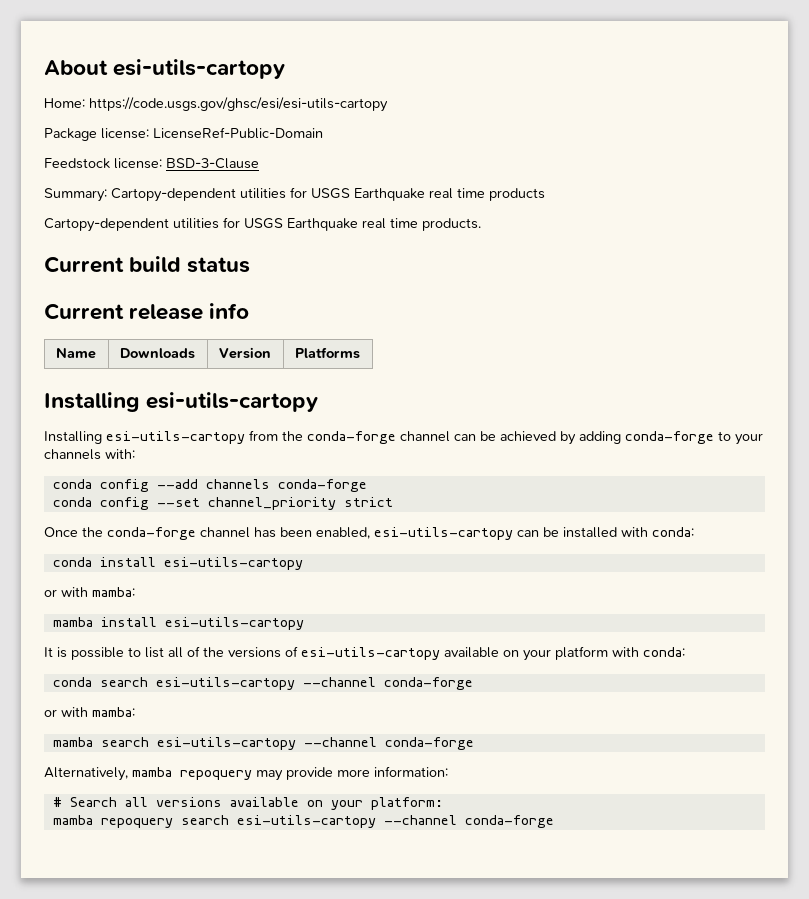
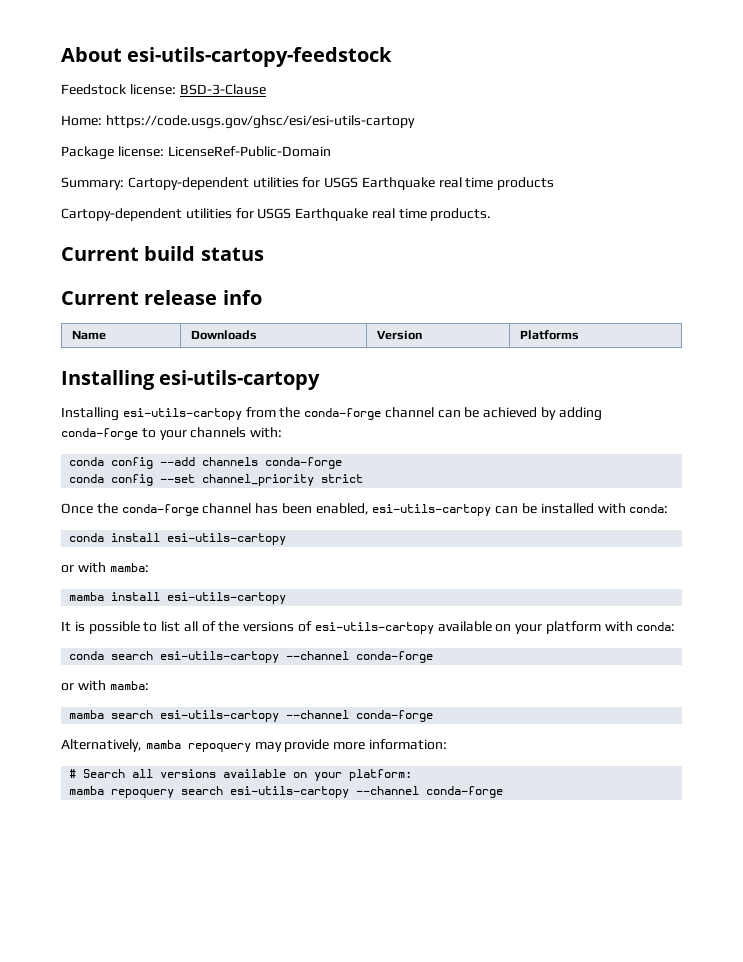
- About esi-utils-cartopy
+ About esi-utils-cartopy-feedstock
+ Feedstock license: BSD-3-Clause
- Feedstock license: BSD-3-Clause

